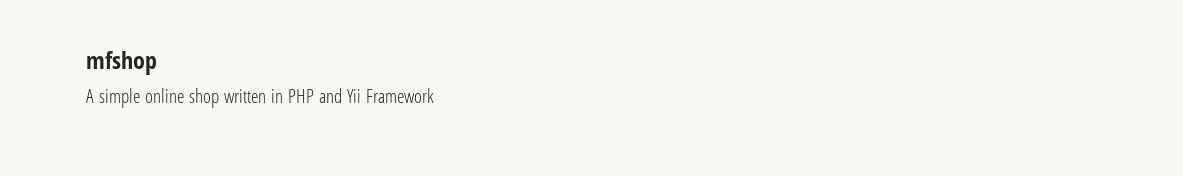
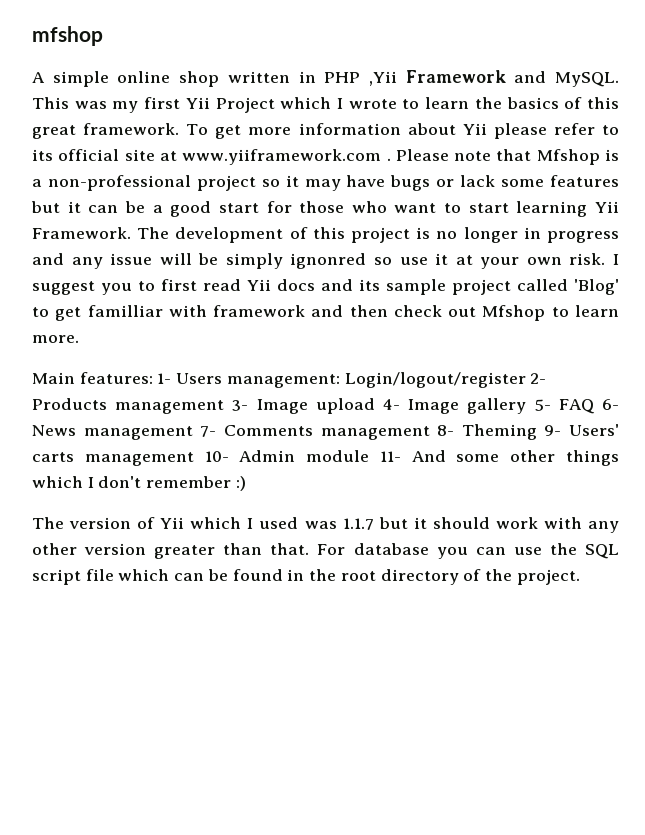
- A simple online shop written in PHP and Yii Framework
+ A simple online shop written in PHP ,Yii Framework and MySQL. This was my first Yii Project which I wrote to learn the basics of this great framework. To get more information about Yii please refer to its official site at www.yiiframework.com . Please note that Mfshop is a non-professional project so it may have bugs or lack some features but it can be a good start for those who want to start learning Yii Framework. The development of this project is no longer in progress and any issue will be simply ignonred so use it at your own risk. I suggest you to first read Yii docs and its sample project called 'Blog' to get familliar with framework and then check out Mfshop to learn more.
+ Main features: 1- Users management: Login/logout/register 2- Products management 3- Image upload 4- Image gallery 5- FAQ 6- News management 7- Comments management 8- Theming 9- Users' carts management 10- Admin module 11- And some other things which I don't remember :)
+ The version of Yii which I used was 1.1.7 but it should work with any other version greater than that. For database you can use the SQL script file which can be found in the root directory of the project.

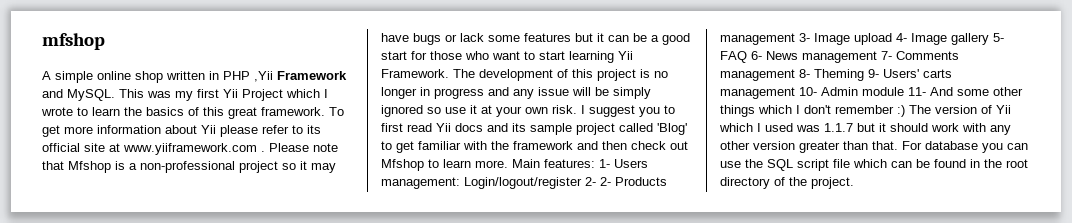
- The development of this project is no longer in progress and any issue will be simply ignonred so use it at your own risk.
+ The development of this project is no longer in progress and any issue will be simply ignored so use it at your own risk.
- I suggest you to first read Yii docs and its sample project called 'Blog' to get familliar with framework and then check out Mfshop to learn more.
- Main features:
+ I suggest you to first read Yii docs and its sample project called 'Blog' to get familiar with the framework and then check out Mfshop to learn more. Main features:
- Login/logout/register 2- Products management 3- Image upload 4- Image gallery 5- FAQ 6- News management 7- Comments management 8- Theming 9- Users' carts management 10- Admin module 11- And some other things which I don't remember :)
- The version of Yii which I used was 1.1.7 but it should work with any other version greater than that.
+ Login/logout/register 2- 2- Products management 3- Image upload 4- Image gallery 5- FAQ 6- News management 7- Comments management 8- Theming 9- Users' carts management 10- Admin module 11- And some other things which I don't remember :) The version of Yii which I used was 1.1.7 but it should work with any other version greater than that.

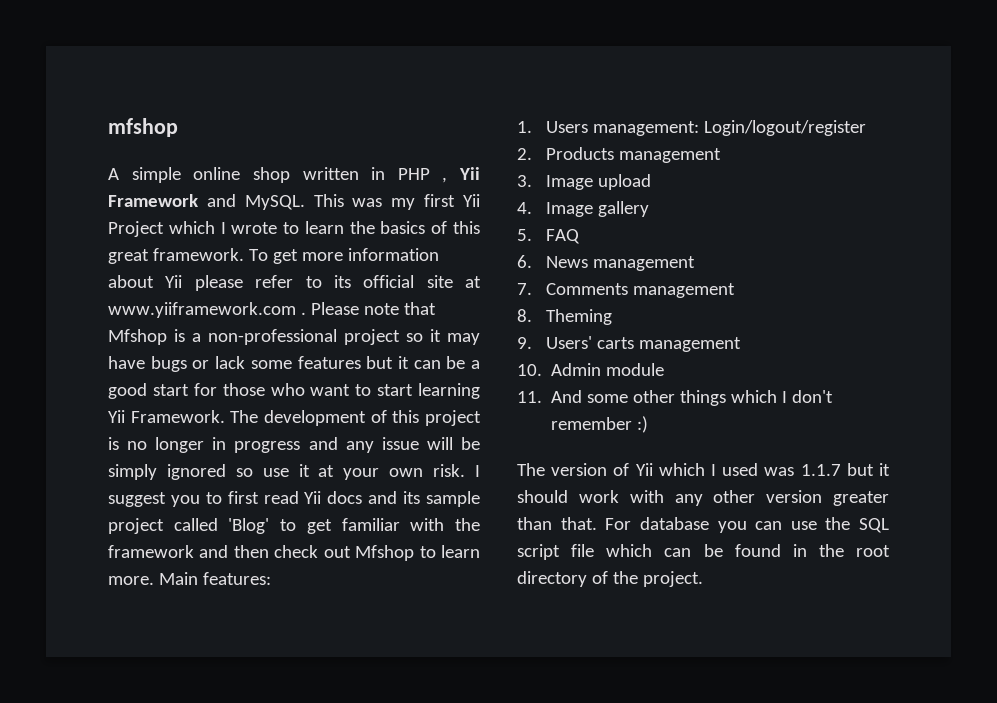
- A simple online shop written in PHP ,Yii Framework and MySQL.
+ A simple online shop written in PHP , Yii Framework and MySQL.
- Main features: 1- Users management: Login/logout/register 2- 2- Products management 3- Image upload 4- Image gallery 5- FAQ 6- News management 7- Comments management 8- Theming 9- Users' carts management 10- Admin module 11- And some other things which I don't remember :) The version of Yii which I used was 1.1.7 but it should work with any other version greater than that.
+ Main features:
+ 1. Users management: Login/logout/register
+ 2. Products management
+ 3. Image upload
+ 4. Image gallery
+ 5. FAQ
+ 6. News management
+ 7. Comments management
+ 8. Theming
+ 9. Users' carts management
+ 10. Admin module
+ 11. And some other things which I don't remember :)
+ The version of Yii which I used was 1.1.7 but it should work with any other version greater than that.

